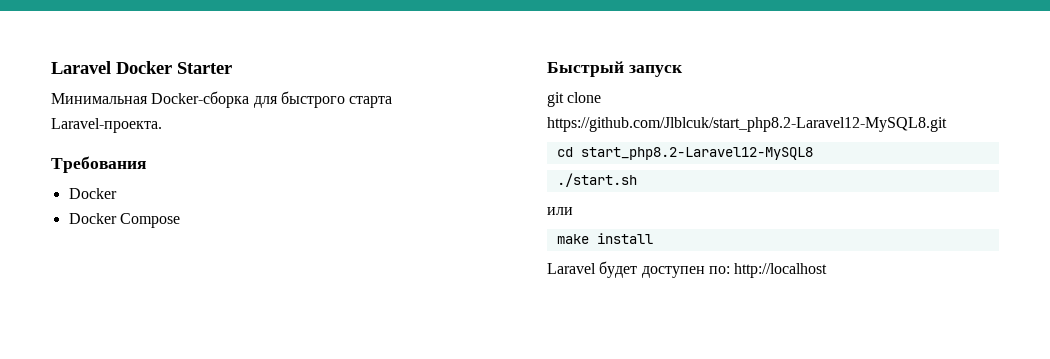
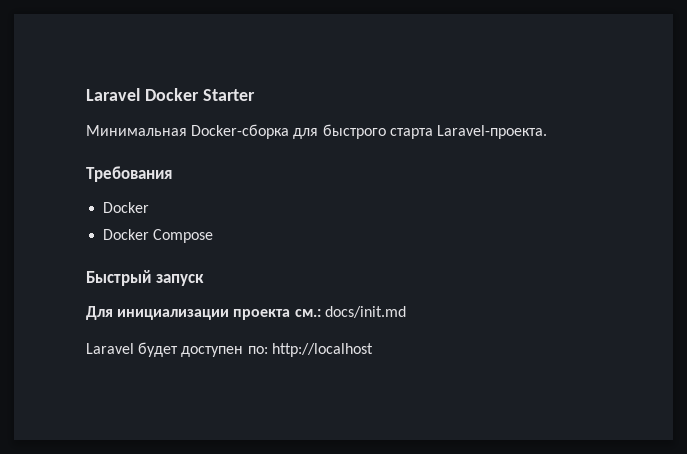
- git clone https://github.com/Jlblcuk/start_php8.2-Laravel12-MySQL8.git
- cd start_php8.2-Laravel12-MySQL8
- ./start.sh
- или
- make install
+ Для инициализации проекта см.: docs/init.md

